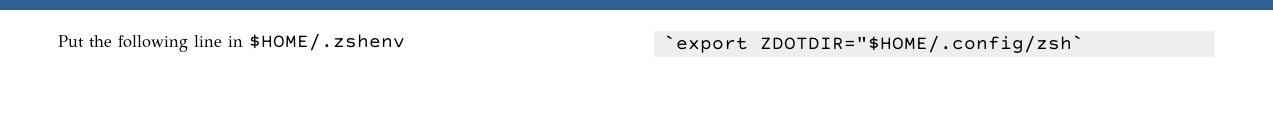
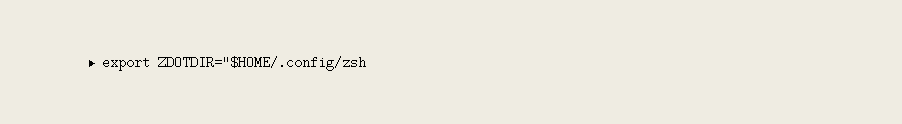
- Put the following line in $HOME/.zshenv
- `export ZDOTDIR="$HOME/.config/zsh`
+ export ZDOTDIR="$HOME/.config/zsh

